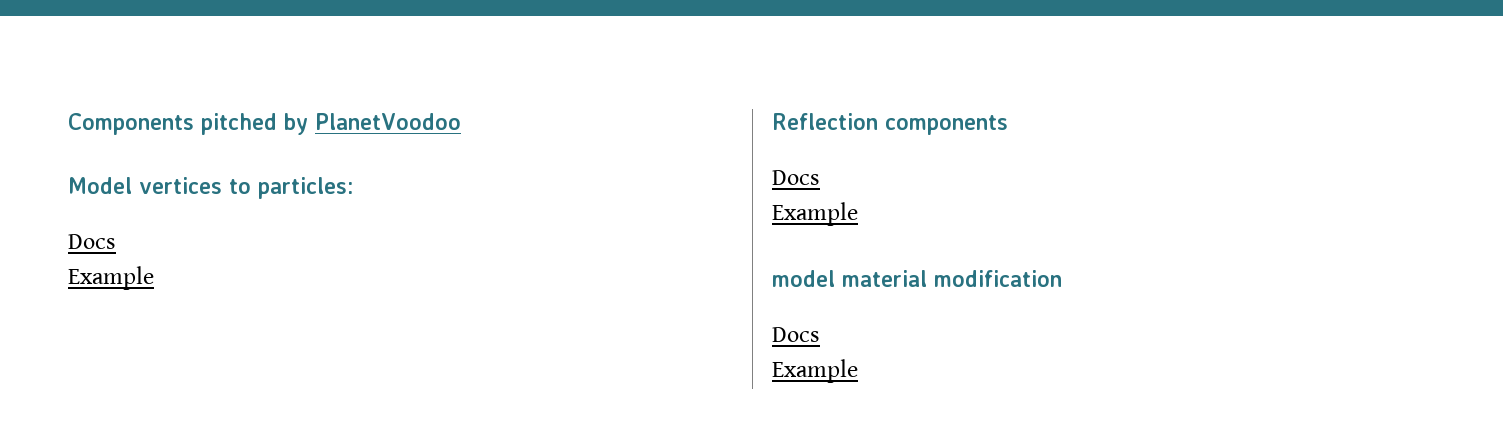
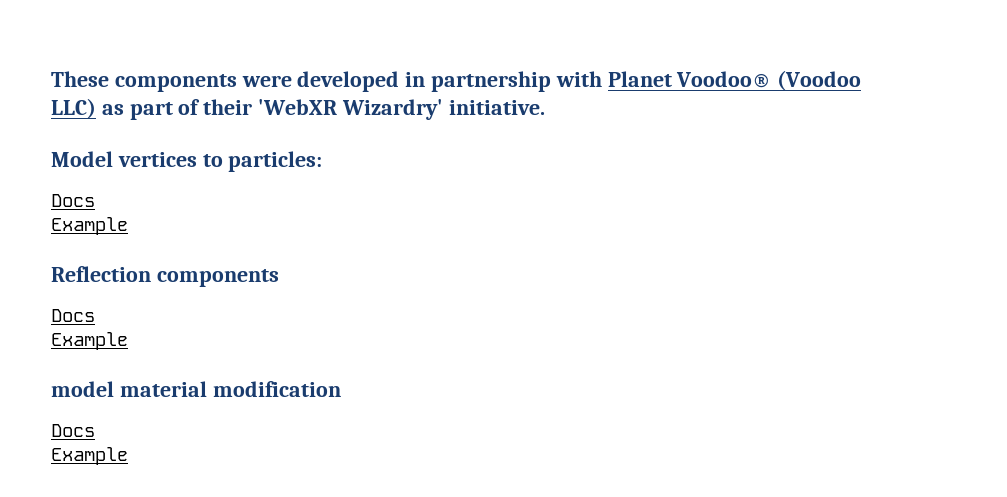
- Components pitched by PlanetVoodoo
+ These components were developed in partnership with Planet Voodoo® (Voodoo LLC) as part of their 'WebXR Wizardry' initiative.

